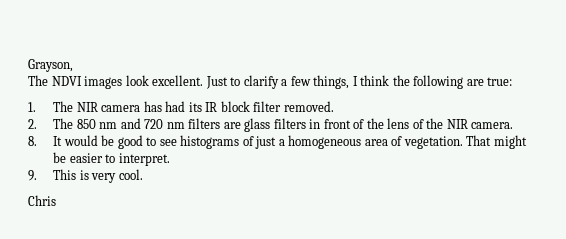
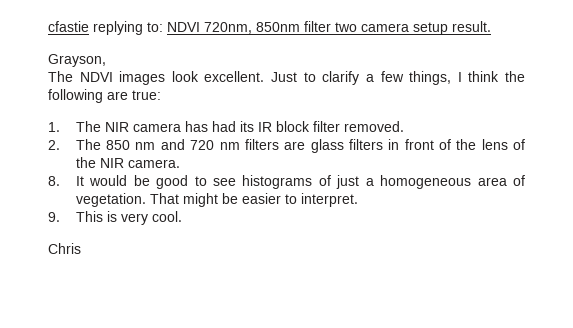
+ cfastie replying to: NDVI 720nm, 850nm filter two camera setup result.

